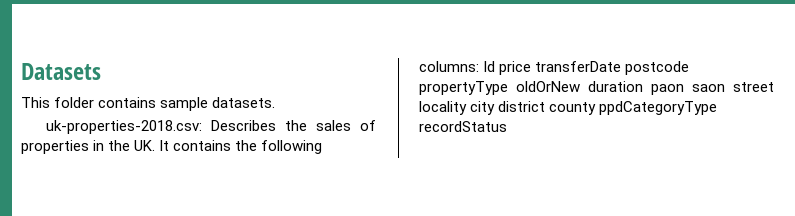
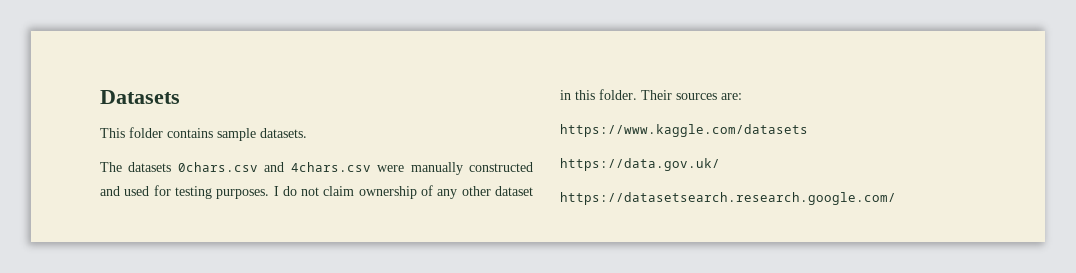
- uk-properties-2018.csv: Describes the sales of properties in the UK. It contains the following columns: Id price transferDate postcode propertyType oldOrNew duration paon saon street locality city district county ppdCategoryType recordStatus
+ The datasets 0chars.csv and 4chars.csv were manually constructed and used for testing purposes. I do not claim ownership of any other dataset in this folder. Their sources are:
+ https://www.kaggle.com/datasets
+ https://data.gov.uk/
+ https://datasetsearch.research.google.com/

